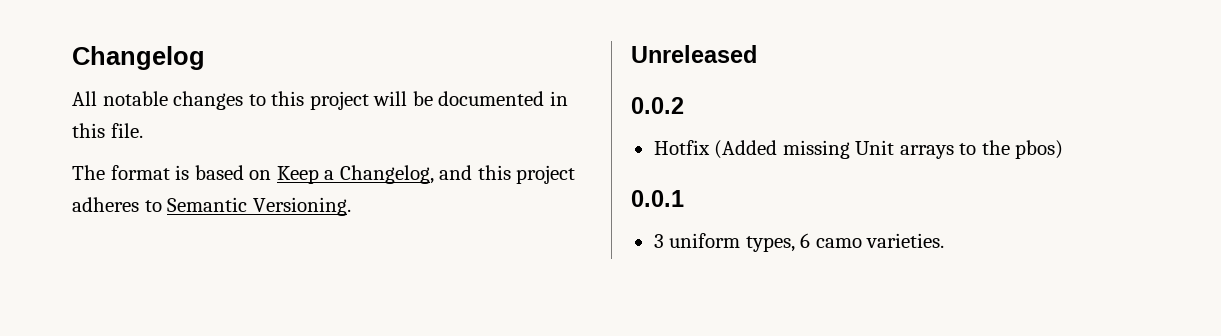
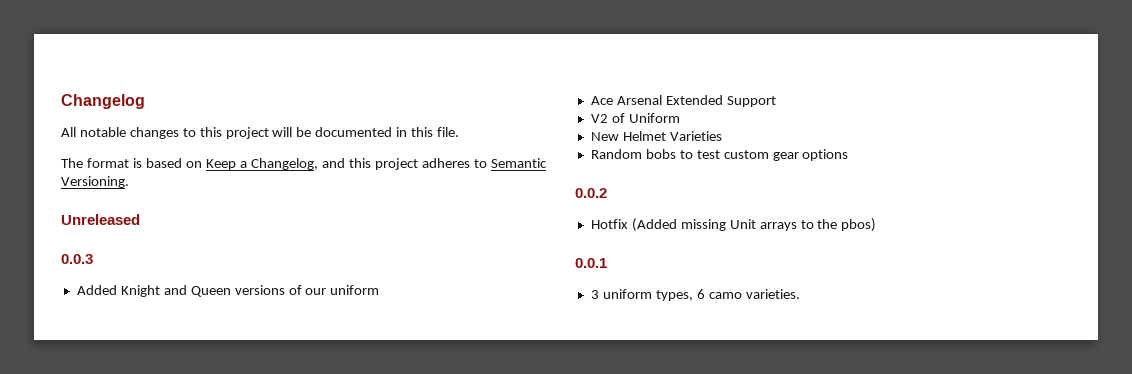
+ 0.0.3
+ Added Knight and Queen versions of our uniform
+ Ace Arsenal Extended Support
+ V2 of Uniform
+ New Helmet Varieties
+ Random bobs to test custom gear options

